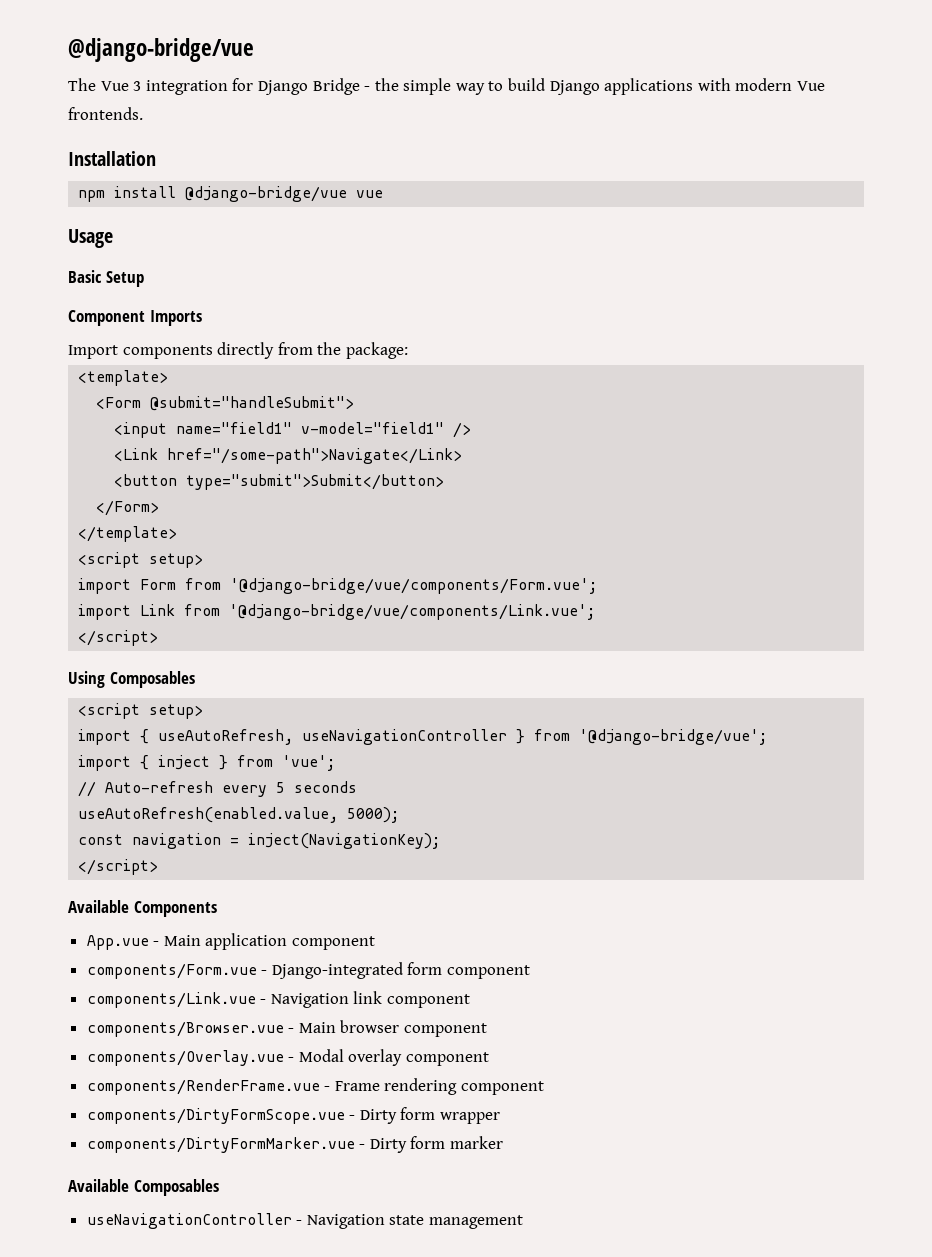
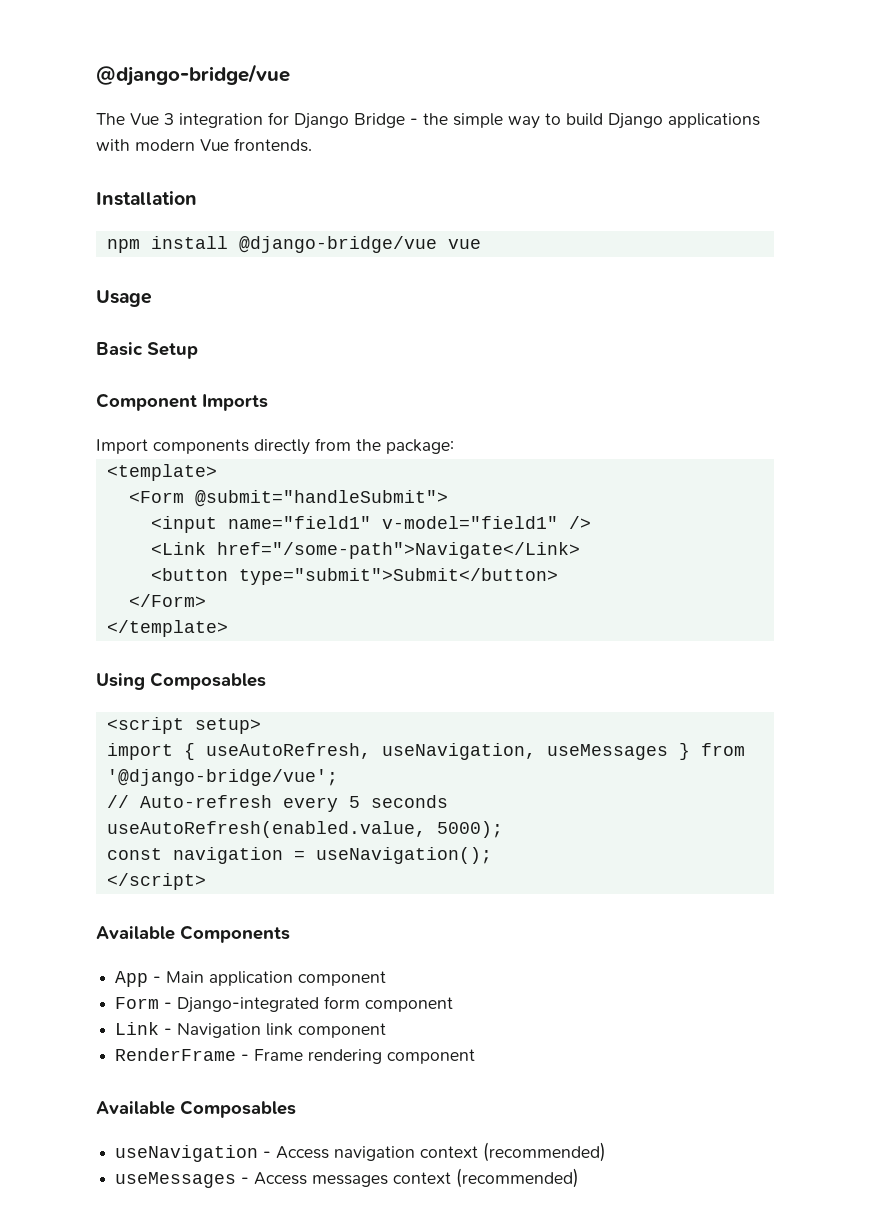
  </template>
- <script setup>
- import Form from '@django-bridge/vue/components/Form.vue';
- import Link from '@django-bridge/vue/components/Link.vue';
- </script>
- import { useAutoRefresh, useNavigationController } from '@django-bridge/vue';
+ import { useAutoRefresh, useNavigation, useMessages } from '@django-bridge/vue';
- import { inject } from 'vue';
- const navigation = inject(NavigationKey);
+ const navigation = useNavigation();
- App.vue - Main application component
+ App - Main application component
- components/Form.vue - Django-integrated form component
+ Form - Django-integrated form component
- components/Link.vue - Navigation link component
+ Link - Navigation link component
- components/Browser.vue - Main browser component
- components/Overlay.vue - Modal overlay component
- components/RenderFrame.vue - Frame rendering component
- components/DirtyFormScope.vue - Dirty form wrapper
- components/DirtyFormMarker.vue - Dirty form marker
+ RenderFrame - Frame rendering component
  Available Composables
- useNavigationController - Navigation state management
+ useNavigation - Access navigation context (recommended)
+ useMessages - Access messages context (recommended)

